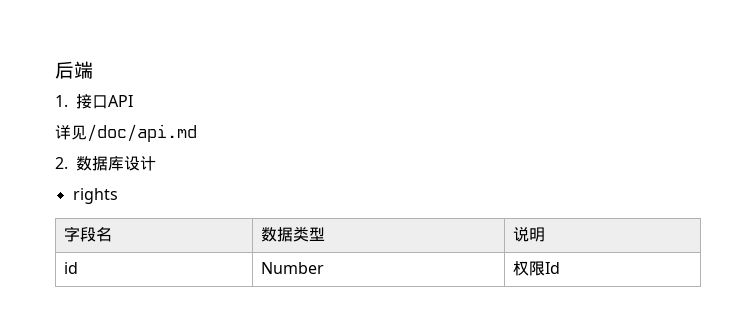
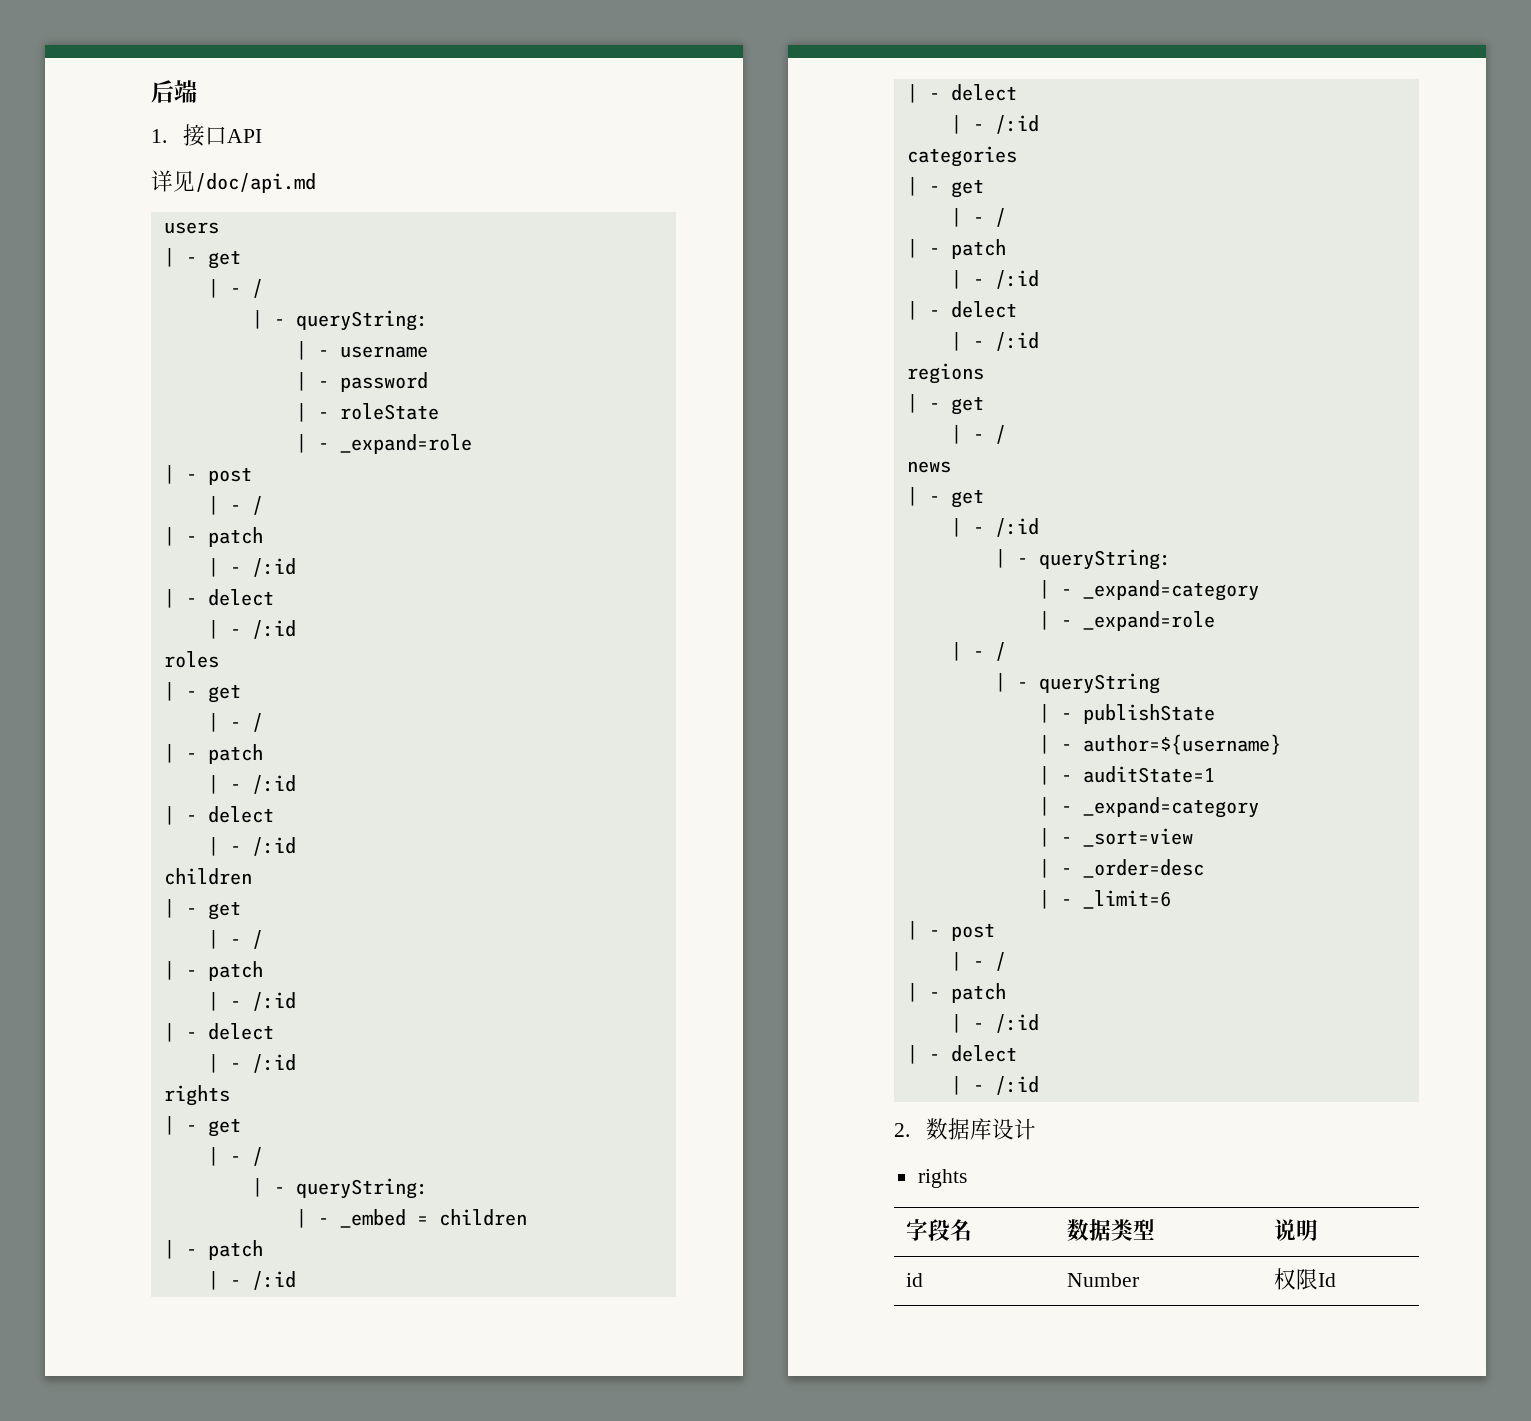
+ users
+ | - get
+ | - /
+ | - queryString:
+ | - username
+ | - password
+ | - roleState
+ | - _expand=role
+ | - post
+ | - /
+ | - patch
+ | - /:id
+ | - delect
+ | - /:id
+ roles
+ | - get
+ | - /
+ | - patch
+ | - /:id
+ | - delect
+ | - /:id
+ children
+ | - get
+ | - /
+ | - patch
+ | - /:id
+ | - delect
+ | - /:id
+ rights
+ | - get
+ | - /
+ | - queryString:
+ | - _embed = children
+ | - patch
+ | - /:id
+ | - delect
+ | - /:id
+ categories
+ | - get
+ | - /
+ | - patch
+ | - /:id
+ | - delect
+ | - /:id
+ regions
+ | - get
+ | - /
+ news
+ | - get
+ | - /:id
+ | - queryString:
+ | - _expand=category
+ | - _expand=role
+ | - /
+ | - queryString
+ | - publishState
+ | - author=${username}
+ | - auditState=1
+ | - _expand=category
+ | - _sort=view
+ | - _order=desc
+ | - _limit=6
+ | - post
+ | - /
+ | - patch
+ | - /:id
+ | - delect
+ | - /:id

